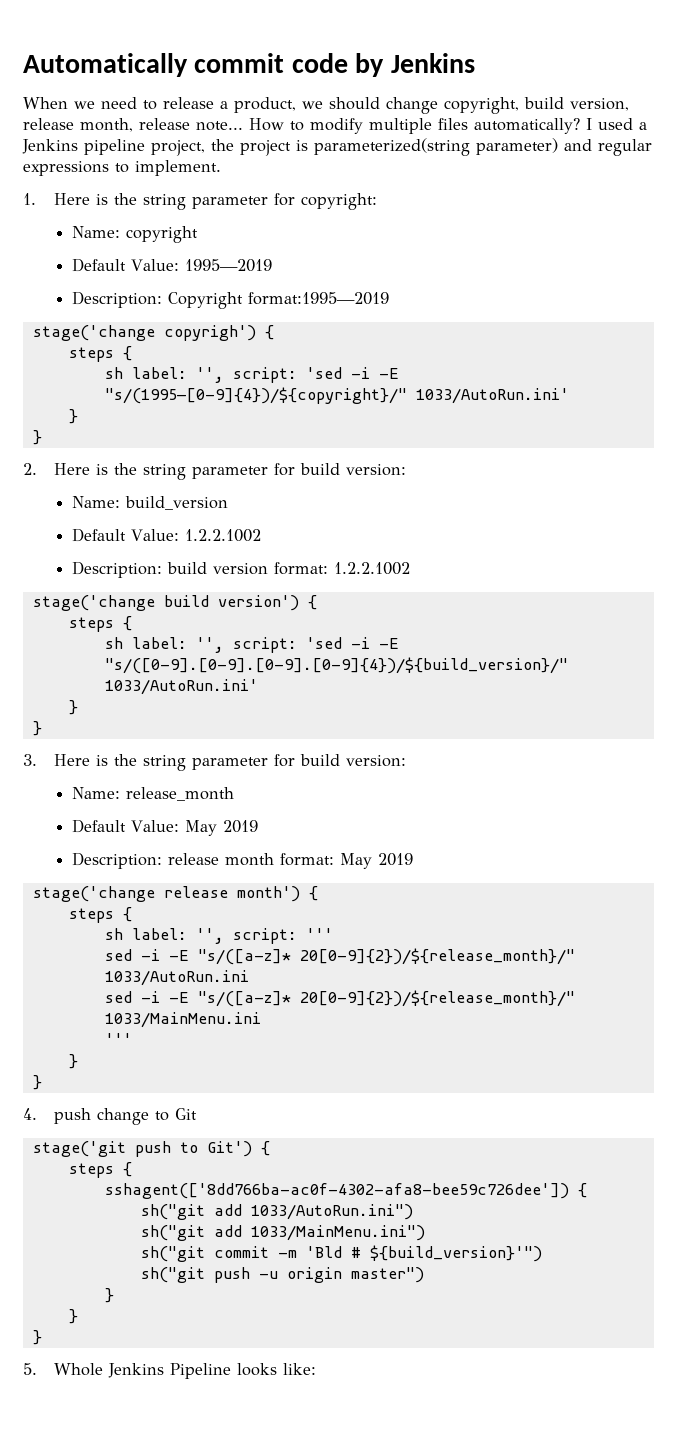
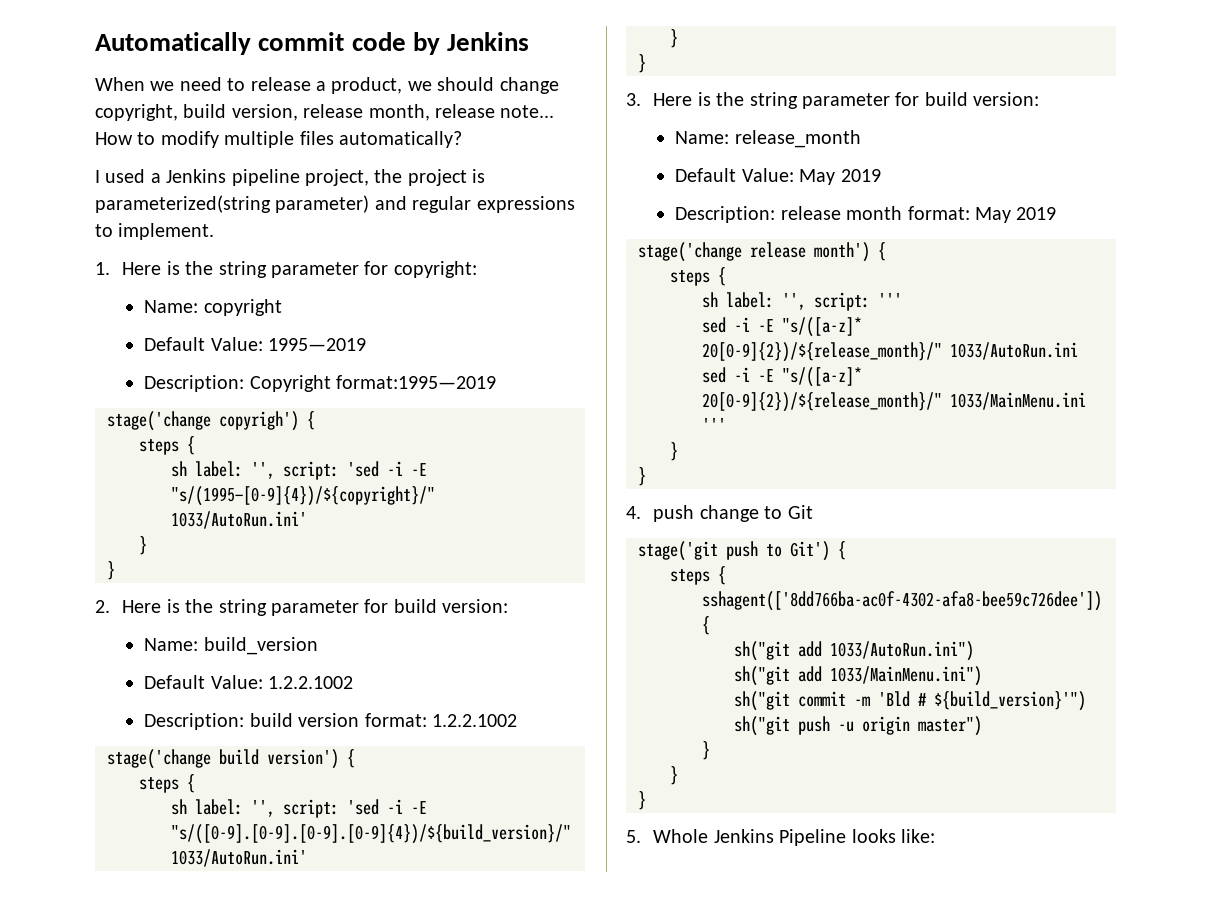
- How to modify multiple files automatically? I used a Jenkins pipeline project, the project is parameterized(string parameter) and regular expressions to implement.
+ How to modify multiple files automatically?
+ I used a Jenkins pipeline project, the project is parameterized(string parameter) and regular expressions to implement.

